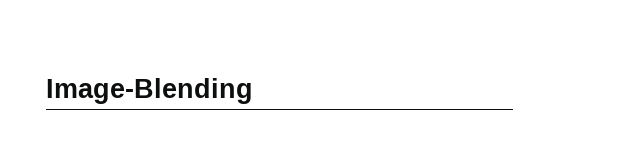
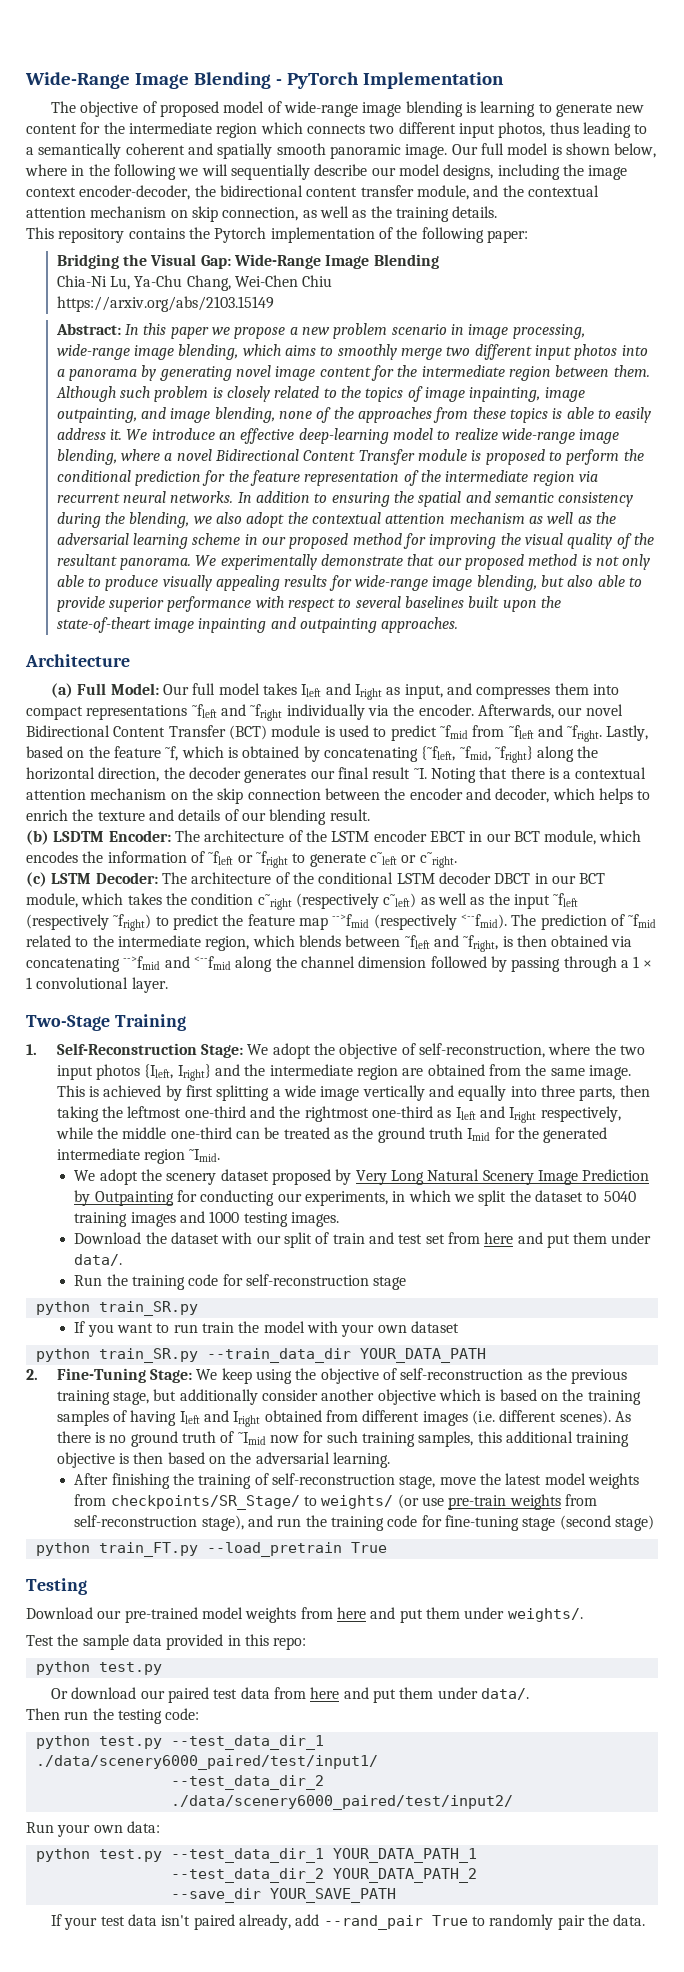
- Image-Blending
+ Wide-Range Image Blending - PyTorch Implementation
+ The objective of proposed model of wide-range image blending is learning to generate new content for the intermediate region which connects two different input photos, thus leading to a semantically coherent and spatially smooth panoramic image. Our full model is shown below, where in the following we will sequentially describe our model designs, including the image context encoder-decoder, the bidirectional content transfer module, and the contextual attention mechanism on skip connection, as well as the training details.
+ This repository contains the Pytorch implementation of the following paper:
+ Bridging the Visual Gap: Wide-Range Image Blending
+ Chia-Ni Lu, Ya-Chu Chang, Wei-Chen Chiu
+ https://arxiv.org/abs/2103.15149
+ Abstract: In this paper we propose a new problem scenario in image processing, wide-range image blending, which aims to smoothly merge two different input photos into a panorama by generating novel image content for the intermediate region between them. Although such problem is closely related to the topics of image inpainting, image outpainting, and image blending, none of the approaches from these topics is able to easily address it. We introduce an effective deep-learning model to realize wide-range image blending, where a novel Bidirectional Content Transfer module is proposed to perform the conditional prediction for the feature representation of the intermediate region via recurrent neural networks. In addition to ensuring the spatial and semantic consistency during the blending, we also adopt the contextual attention mechanism as well as the adversarial learning scheme in our proposed method for improving the visual quality of the resultant panorama. We experimentally demonstrate that our proposed method is not only able to produce visually appealing results for wide-range image blending, but also able to provide superior performance with respect to several baselines built upon the state-of-theart image inpainting and outpainting approaches.
+ Architecture
+ (a) Full Model: Our full model takes Ileft and Iright as input, and compresses them into compact representations ˜fleft and ˜fright individually via the encoder. Afterwards, our novel Bidirectional Content Transfer (BCT) module is used to predict ˜fmid from ˜fleft and ˜fright. Lastly, based on the feature ˜f, which is obtained by concatenating {˜fleft, ˜fmid, ˜fright} along the horizontal direction, the decoder generates our final result ˜I. Noting that there is a contextual attention mechanism on the skip connection between the encoder and decoder, which helps to enrich the texture and details of our blending result.
+ (b) LSDTM Encoder: The architecture of the LSTM encoder EBCT in our BCT module, which encodes the information of ˜fleft or ˜fright to generate c˜left or c˜right.
+ (c) LSTM Decoder: The architecture of the conditional LSTM decoder DBCT in our BCT module, which takes the condition c˜right (respectively c˜left) as well as the input ˜fleft (respectively ˜fright) to predict the feature map -->fmid (respectively <--fmid). The prediction of ˜fmid related to the intermediate region, which blends between ˜fleft and ˜fright, is then obtained via concatenating -->fmid and <--fmid along the channel dimension followed by passing through a 1 × 1 convolutional layer.
+ Two-Stage Training
+ 1. Self-Reconstruction Stage: We adopt the objective of self-reconstruction, where the two input photos {Ileft, Iright} and the intermediate region are obtained from the same image. This is achieved by first splitting a wide image vertically and equally into three parts, then taking the leftmost one-third and the rightmost one-third as Ileft and Iright respectively, while the middle one-third can be treated as the ground truth Imid for the generated intermediate region ˜Imid.
+ We adopt the scenery dataset proposed by Very Long Natural Scenery Image Prediction by Outpainting for conducting our experiments, in which we split the dataset to 5040 training images and 1000 testing images.
+ Download the dataset with our split of train and test set from here and put them under data/.
+ Run the training code for self-reconstruction stage
+ python train_SR.py
+ If you want to run train the model with your own dataset
+ python train_SR.py --train_data_dir YOUR_DATA_PATH
+ 2. Fine-Tuning Stage: We keep using the objective of self-reconstruction as the previous training stage, but additionally consider another objective which is based on the training samples of having Ileft and Iright obtained from different images (i.e. different scenes). As there is no ground truth of ˜Imid now for such training samples, this additional training objective is then based on the adversarial learning.
+ After finishing the training of self-reconstruction stage, move the latest model weights from checkpoints/SR_Stage/ to weights/ (or use pre-train weights from self-reconstruction stage), and run the training code for fine-tuning stage (second stage)
+ python train_FT.py --load_pretrain True
+ Testing
+ Download our pre-trained model weights from here and put them under weights/.
+ Test the sample data provided in this repo:
+ python test.py
+ Or download our paired test data from here and put them under data/.
+ Then run the testing code:
+ python test.py --test_data_dir_1 ./data/scenery6000_paired/test/input1/
+ --test_data_dir_2 ./data/scenery6000_paired/test/input2/
+ Run your own data:
+ python test.py --test_data_dir_1 YOUR_DATA_PATH_1
+ --test_data_dir_2 YOUR_DATA_PATH_2
+ --save_dir YOUR_SAVE_PATH
+ If your test data isn't paired already, add --rand_pair True to randomly pair the data.

